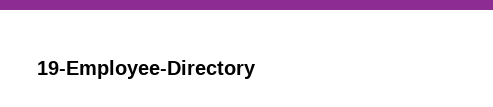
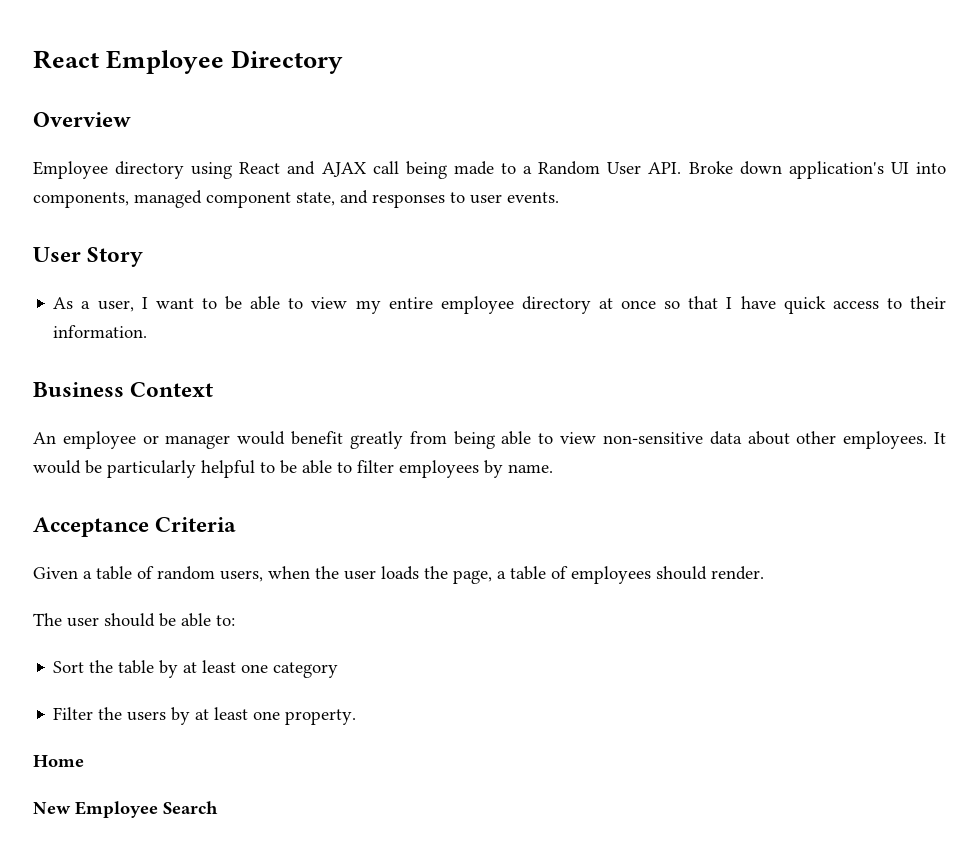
- 19-Employee-Directory
+ React Employee Directory
+ Overview
+ Employee directory using React and AJAX call being made to a Random User API. Broke down application's UI into components, managed component state, and responses to user events.
+ User Story
+ As a user, I want to be able to view my entire employee directory at once so that I have quick access to their information.
+ Business Context
+ An employee or manager would benefit greatly from being able to view non-sensitive data about other employees. It would be particularly helpful to be able to filter employees by name.
+ Acceptance Criteria
+ Given a table of random users, when the user loads the page, a table of employees should render.
+ The user should be able to:
+ Sort the table by at least one category
+ Filter the users by at least one property.
+ Home
+ New Employee Search

